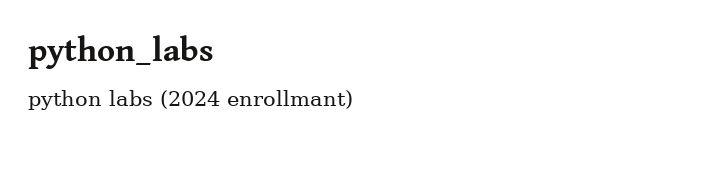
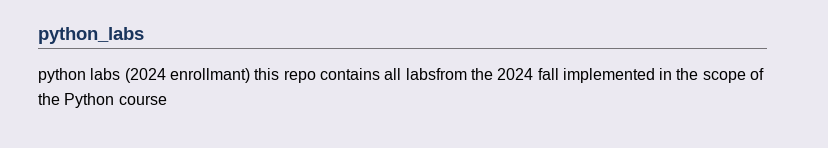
- python labs (2024 enrollmant)
+ python labs (2024 enrollmant) this repo contains all labsfrom the 2024 fall implemented in the scope of the Python course

